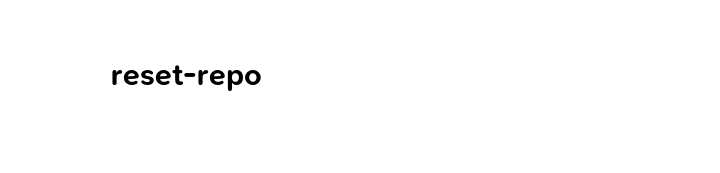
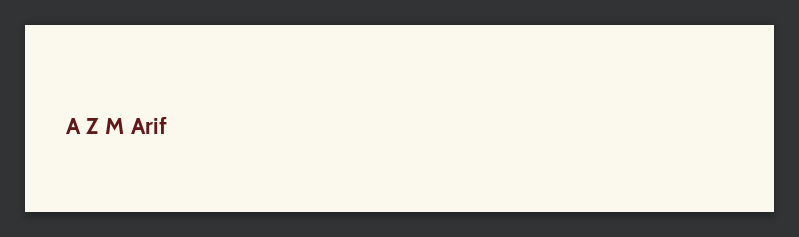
- reset-repo
+ A Z M Arif

